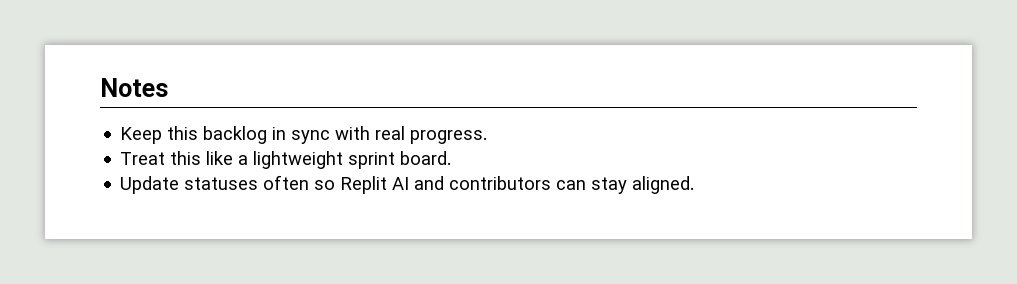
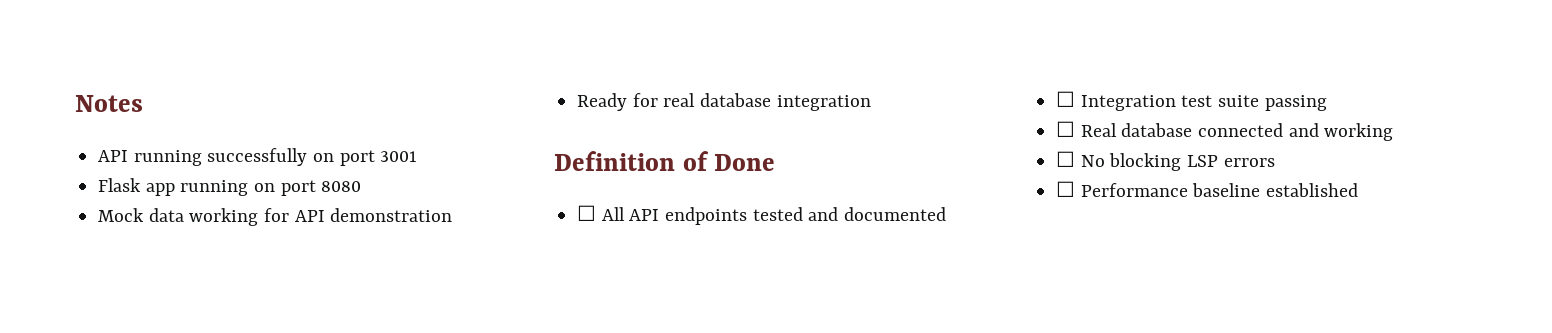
- Keep this backlog in sync with real progress.
- Treat this like a lightweight sprint board.
- Update statuses often so Replit AI and contributors can stay aligned.
+ API running successfully on port 3001
+ Flask app running on port 8080
+ Mock data working for API demonstration
+ Ready for real database integration
+ Definition of Done
+ ☐ All API endpoints tested and documented
+ ☐ Integration test suite passing
+ ☐ Real database connected and working
+ ☐ No blocking LSP errors
+ ☐ Performance baseline established

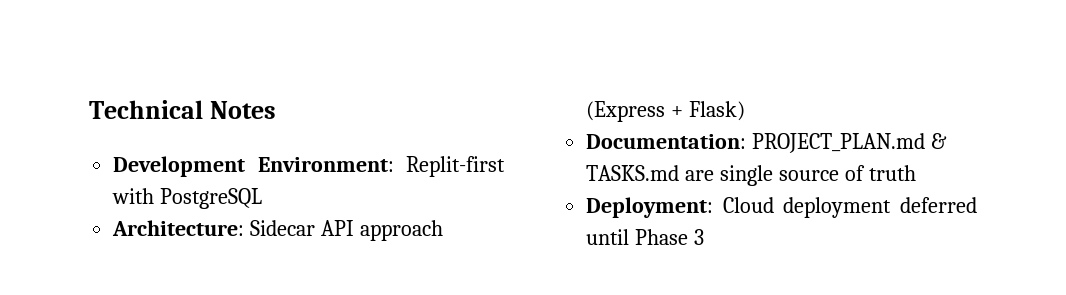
- Notes
+ Technical Notes
- API running successfully on port 3001
- Flask app running on port 8080
- Mock data working for API demonstration
- Ready for real database integration
- Definition of Done
- ☐ All API endpoints tested and documented
- ☐ Integration test suite passing
- ☐ Real database connected and working
- ☐ No blocking LSP errors
- ☐ Performance baseline established
+ Development Environment: Replit-first with PostgreSQL
+ Architecture: Sidecar API approach (Express + Flask)
+ Documentation: PROJECT_PLAN.md & TASKS.md are single source of truth
+ Deployment: Cloud deployment deferred until Phase 3

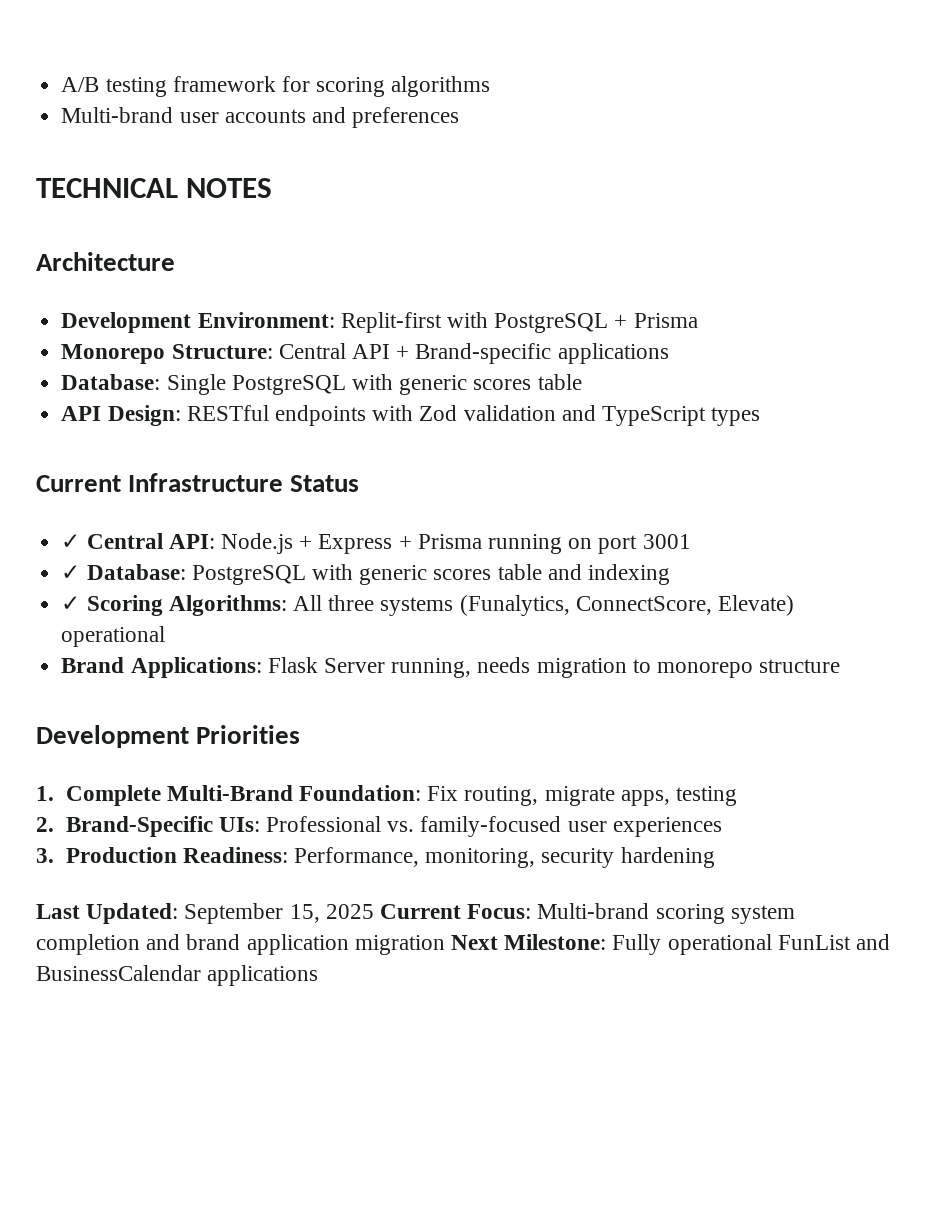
- Technical Notes
+ A/B testing framework for scoring algorithms
+ Multi-brand user accounts and preferences
+ TECHNICAL NOTES
+ Architecture
- Development Environment: Replit-first with PostgreSQL
- Architecture: Sidecar API approach (Express + Flask)
- Documentation: PROJECT_PLAN.md & TASKS.md are single source of truth
- Deployment: Cloud deployment deferred until Phase 3
+ Development Environment: Replit-first with PostgreSQL + Prisma
+ Monorepo Structure: Central API + Brand-specific applications
+ Database: Single PostgreSQL with generic scores table
+ API Design: RESTful endpoints with Zod validation and TypeScript types
+ Current Infrastructure Status
+ ✓ Central API: Node.js + Express + Prisma running on port 3001
+ ✓ Database: PostgreSQL with generic scores table and indexing
+ ✓ Scoring Algorithms: All three systems (Funalytics, ConnectScore, Elevate) operational
+ Brand Applications: Flask Server running, needs migration to monorepo structure
+ Development Priorities
+ 1. Complete Multi-Brand Foundation: Fix routing, migrate apps, testing
+ 2. Brand-Specific UIs: Professional vs. family-focused user experiences
+ 3. Production Readiness: Performance, monitoring, security hardening
+ Last Updated: September 15, 2025 Current Focus: Multi-brand scoring system completion and brand application migration Next Milestone: Fully operational FunList and BusinessCalendar applications

